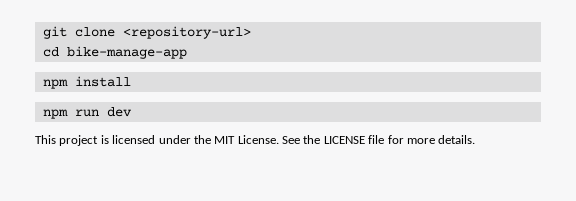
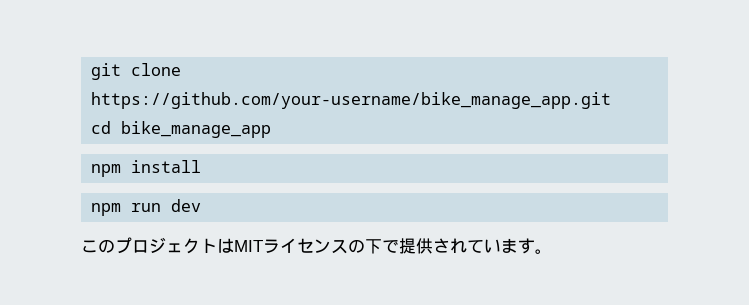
- git clone <repository-url>
+ git clone https://github.com/your-username/bike_manage_app.git
- cd bike-manage-app
+ cd bike_manage_app
- This project is licensed under the MIT License. See the LICENSE file for more details.
+ このプロジェクトはMITライセンスの下で提供されています。

